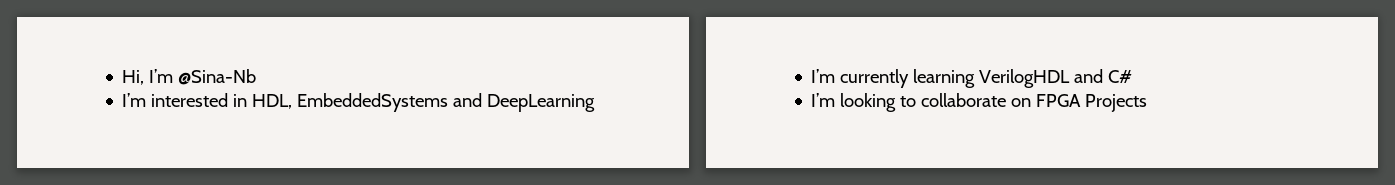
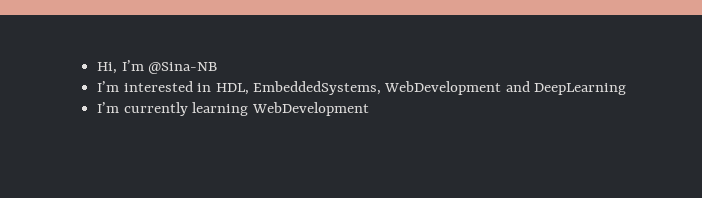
- Hi, I’m @Sina-Nb
+ Hi, I’m @Sina-NB
- I’m interested in HDL, EmbeddedSystems and DeepLearning
+ I’m interested in HDL, EmbeddedSystems, WebDevelopment and DeepLearning
- I’m currently learning VerilogHDL and C#
- I’m looking to collaborate on FPGA Projects
+ I’m currently learning WebDevelopment

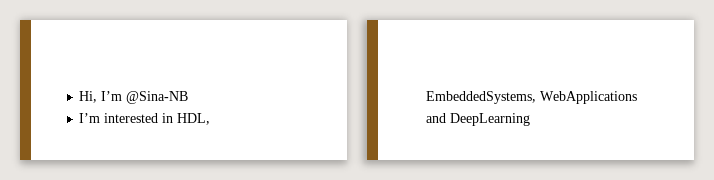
- I’m interested in HDL, EmbeddedSystems, WebDevelopment and DeepLearning
+ I’m interested in HDL, EmbeddedSystems, WebApplications and DeepLearning
- I’m currently learning WebDevelopment

